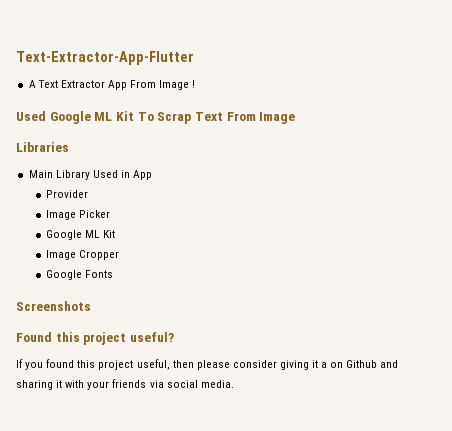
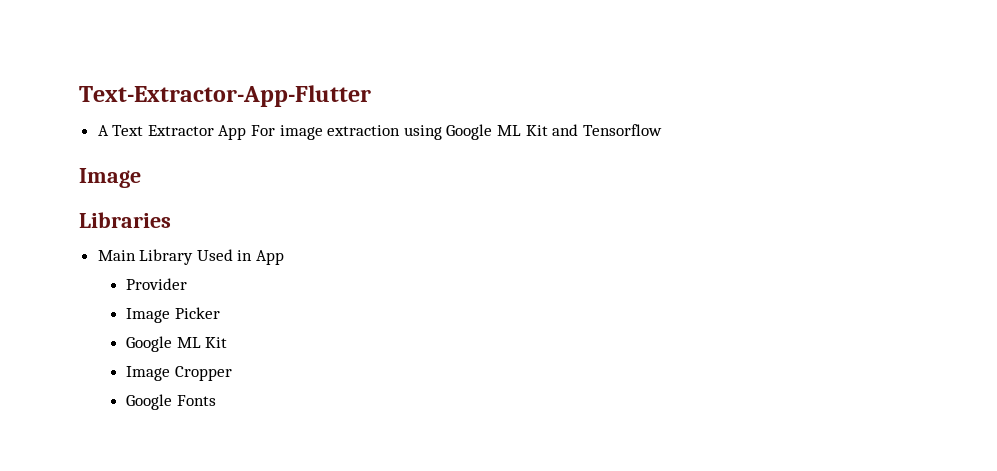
- A Text Extractor App From Image !
- Used Google ML Kit To Scrap Text From Image
+ A Text Extractor App For image extraction using Google ML Kit and Tensorflow
+ Image
- Screenshots
- Found this project useful?
- If you found this project useful, then please consider giving it a on Github and sharing it with your friends via social media.

